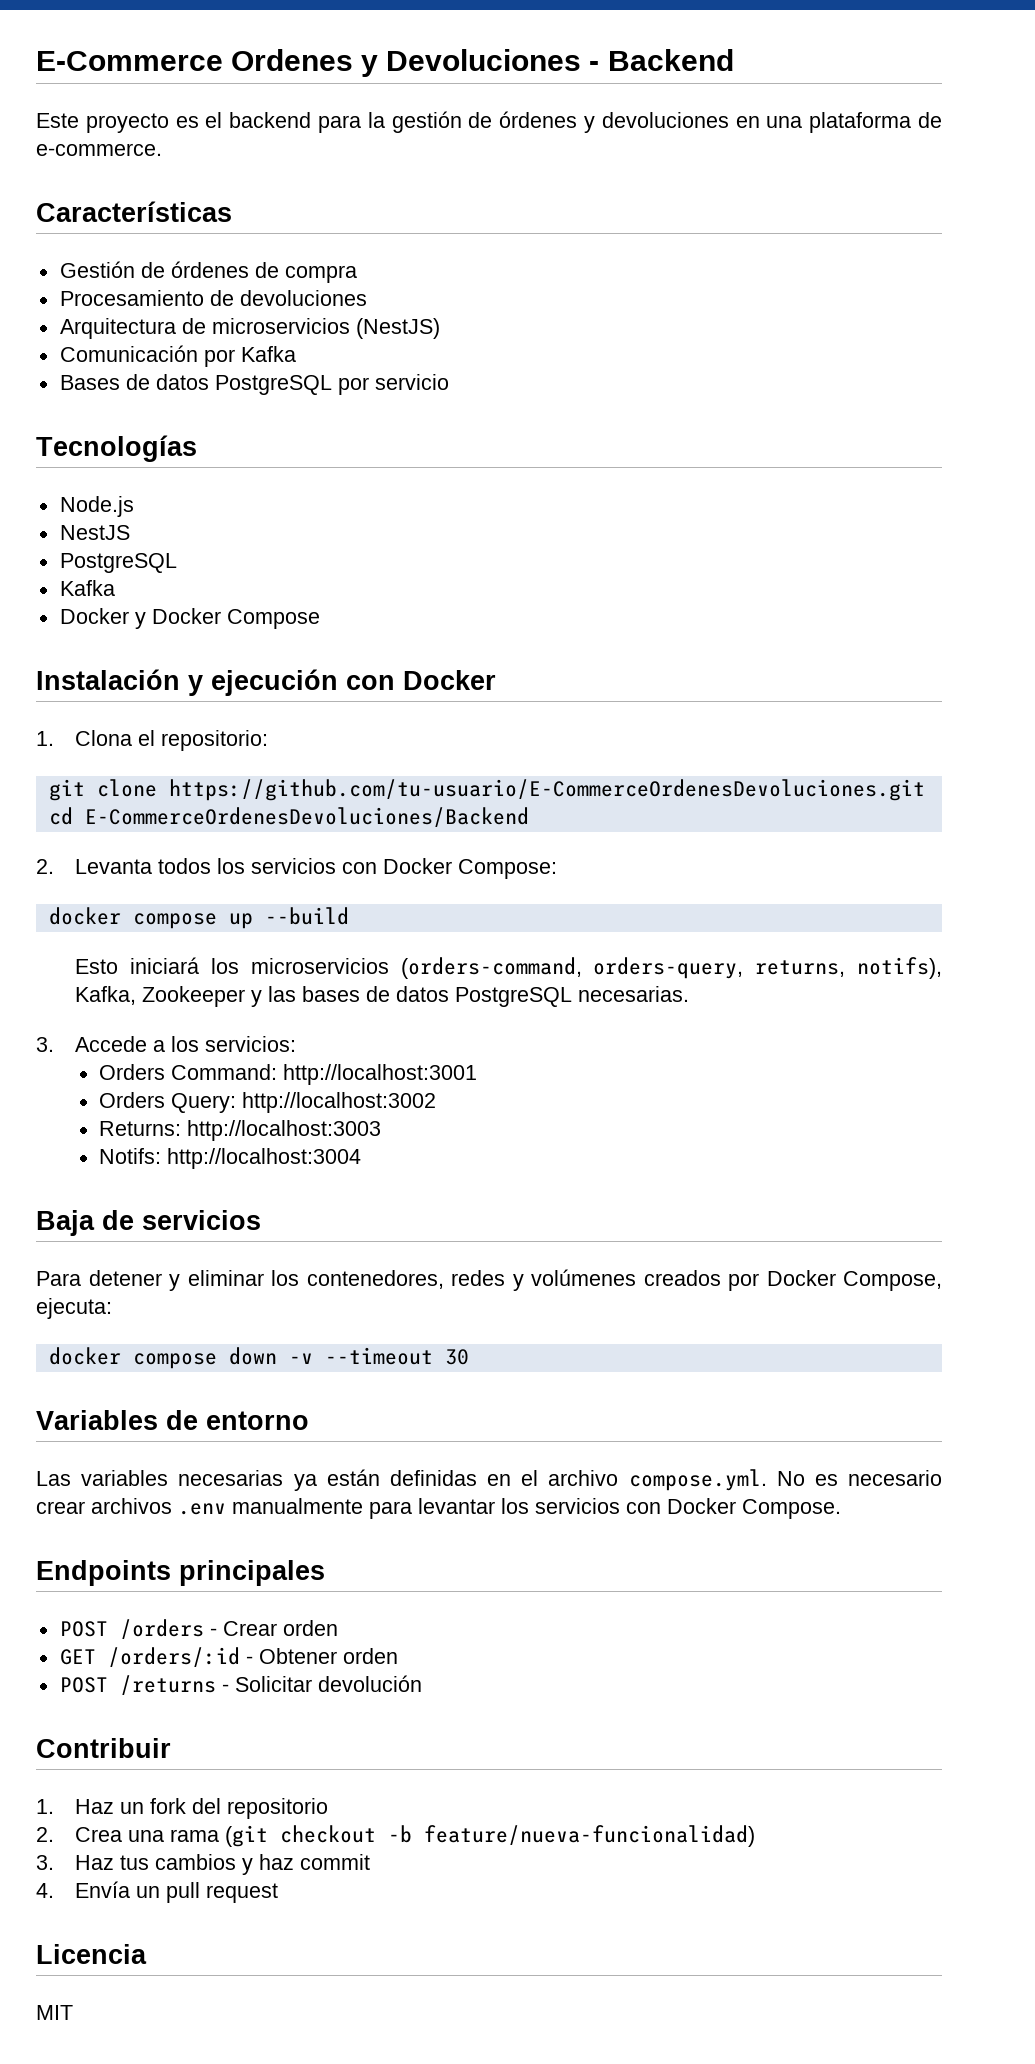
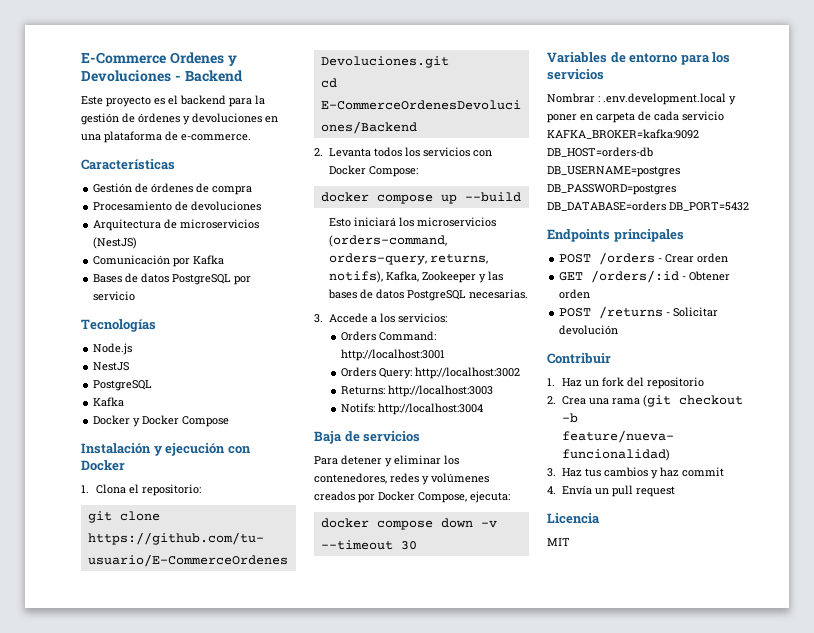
- Variables de entorno
- Las variables necesarias ya están definidas en el archivo compose.yml. No es necesario crear archivos .env manualmente para levantar los servicios con Docker Compose.
+ Variables de entorno para los servicios
+ Nombrar : .env.development.local y poner en carpeta de cada servicio KAFKA_BROKER=kafka:9092 DB_HOST=orders-db DB_USERNAME=postgres DB_PASSWORD=postgres DB_DATABASE=orders DB_PORT=5432

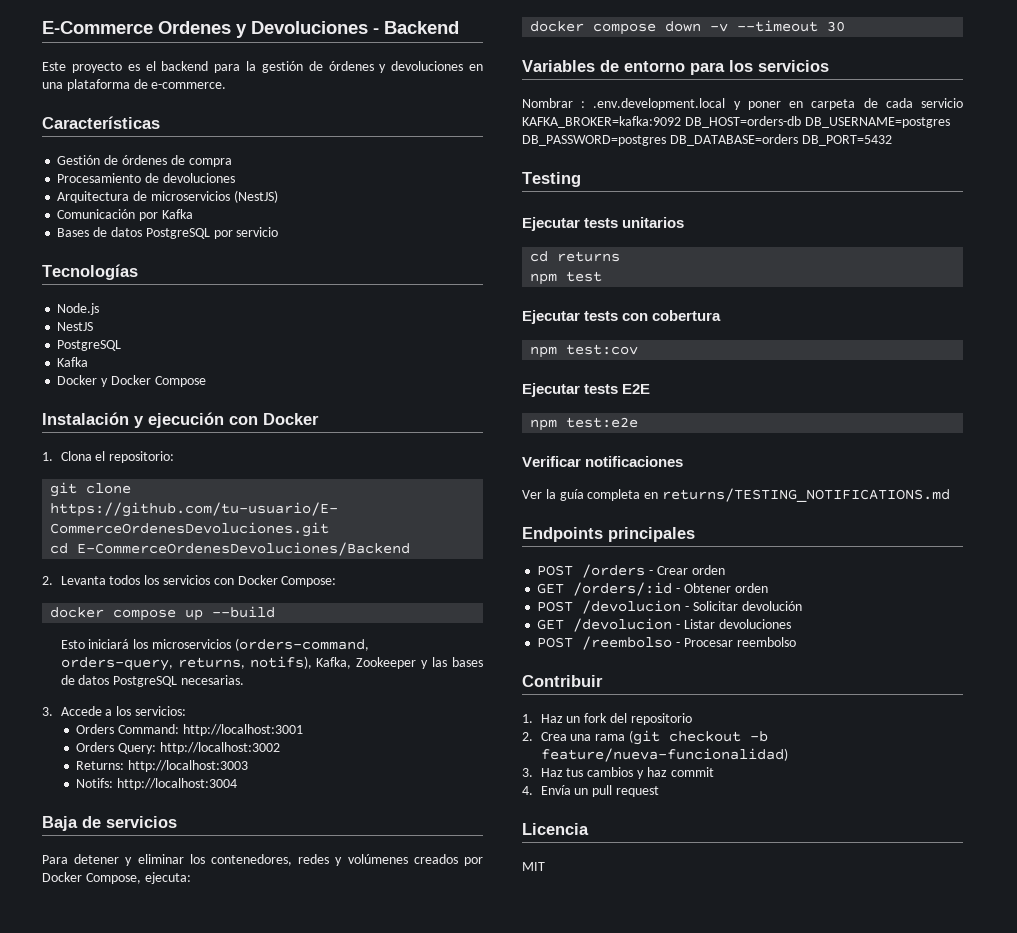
+ Testing
+ Ejecutar tests unitarios
+ cd returns
+ npm test
+ Ejecutar tests con cobertura
+ npm test:cov
+ Ejecutar tests E2E
+ npm test:e2e
+ Verificar notificaciones
+ Ver la guía completa en returns/TESTING_NOTIFICATIONS.md
- POST /returns - Solicitar devolución
+ POST /devolucion - Solicitar devolución
+ GET /devolucion - Listar devoluciones
+ POST /reembolso - Procesar reembolso

